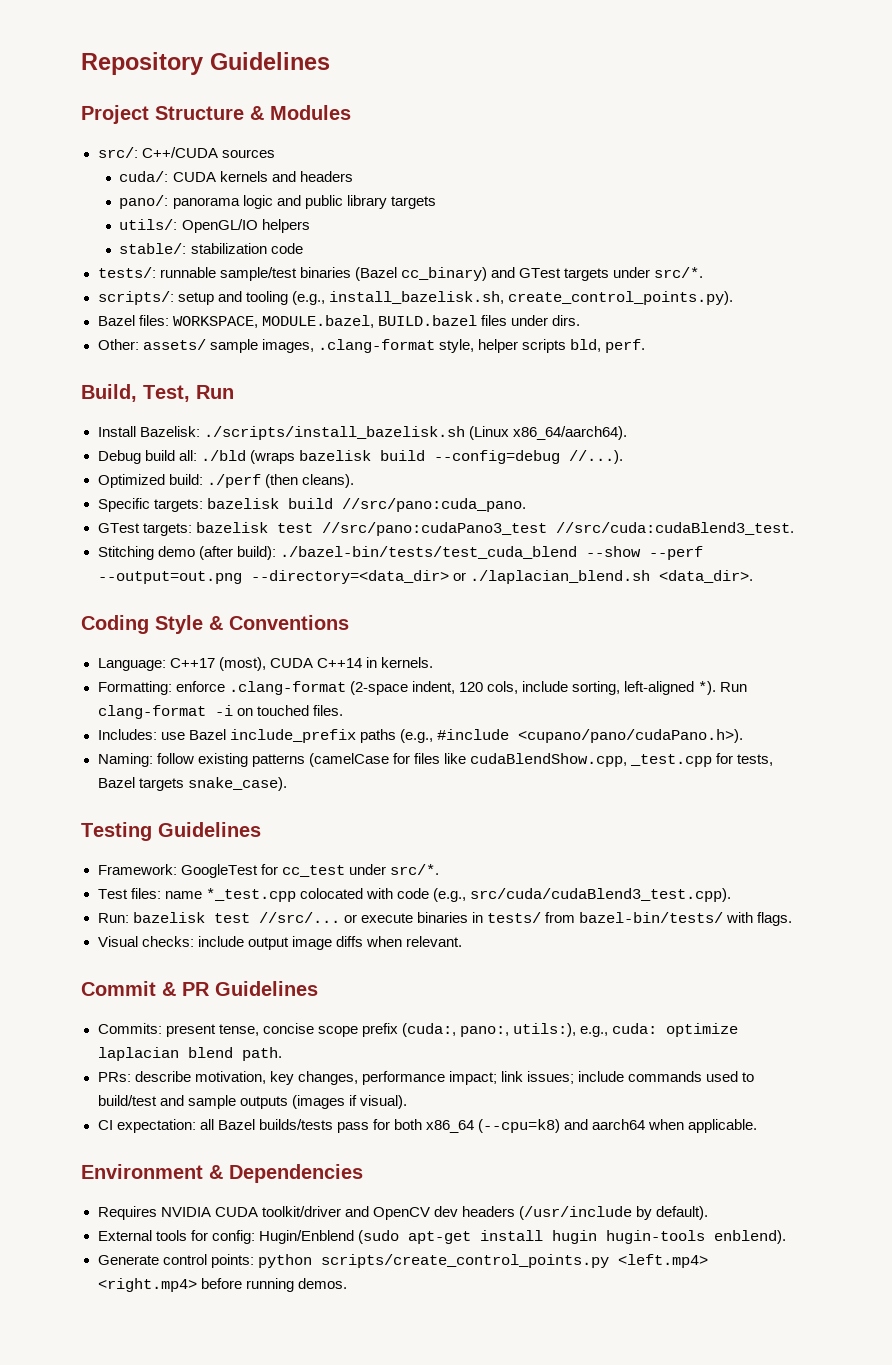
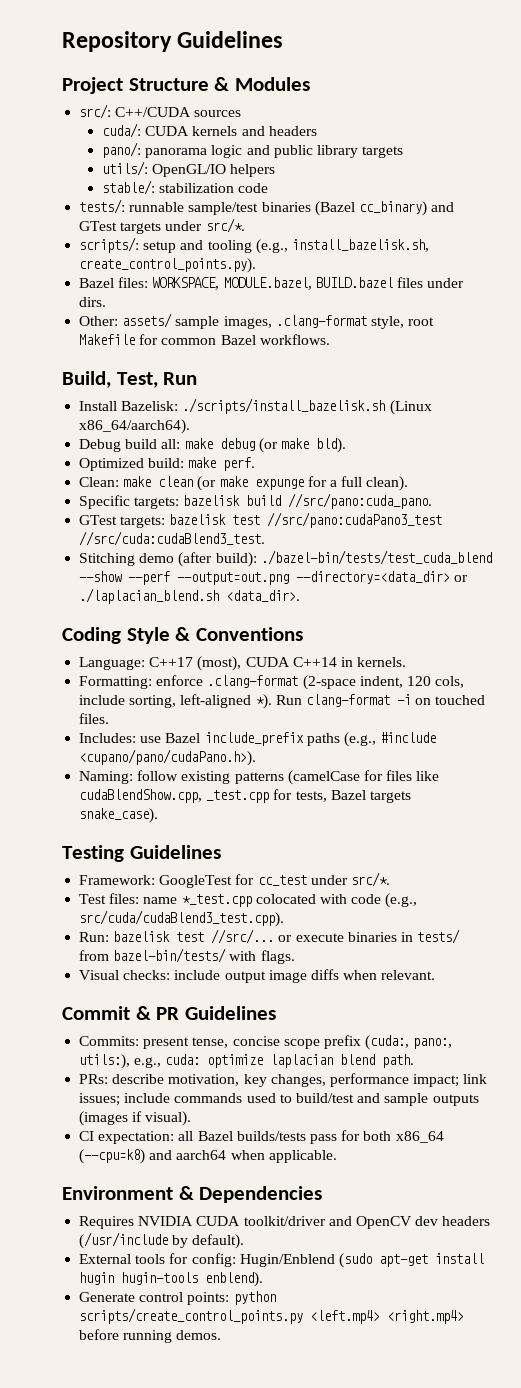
- Other: assets/ sample images, .clang-format style, helper scripts bld, perf.
+ Other: assets/ sample images, .clang-format style, root Makefile for common Bazel workflows.
- Debug build all: ./bld (wraps bazelisk build --config=debug //...).
- Optimized build: ./perf (then cleans).
+ Debug build all: make debug (or make bld).
+ Optimized build: make perf.
+ Clean: make clean (or make expunge for a full clean).

